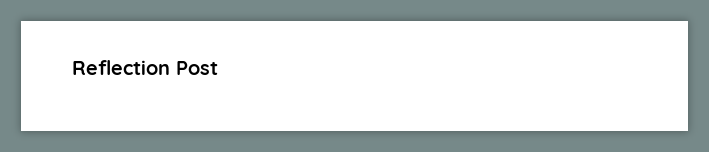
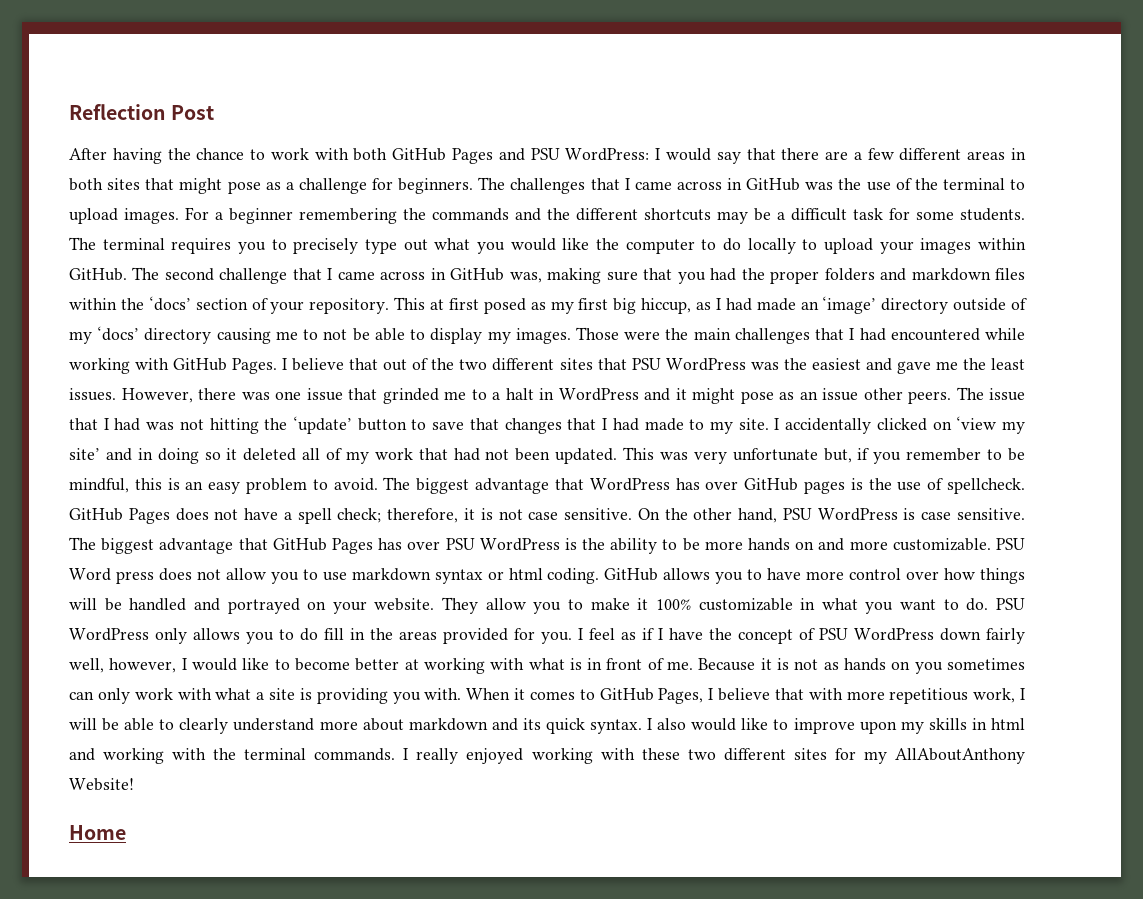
+ After having the chance to work with both GitHub Pages and PSU WordPress: I would say that there are a few different areas in both sites that might pose as a challenge for beginners. The challenges that I came across in GitHub was the use of the terminal to upload images. For a beginner remembering the commands and the different shortcuts may be a difficult task for some students. The terminal requires you to precisely type out what you would like the computer to do locally to upload your images within GitHub. The second challenge that I came across in GitHub was, making sure that you had the proper folders and markdown files within the ‘docs’ section of your repository. This at first posed as my first big hiccup, as I had made an ‘image’ directory outside of my ‘docs’ directory causing me to not be able to display my images. Those were the main challenges that I had encountered while working with GitHub Pages. I believe that out of the two different sites that PSU WordPress was the easiest and gave me the least issues. However, there was one issue that grinded me to a halt in WordPress and it might pose as an issue other peers. The issue that I had was not hitting the ‘update’ button to save that changes that I had made to my site. I accidentally clicked on ‘view my site’ and in doing so it deleted all of my work that had not been updated. This was very unfortunate but, if you remember to be mindful, this is an easy problem to avoid. The biggest advantage that WordPress has over GitHub pages is the use of spellcheck. GitHub Pages does not have a spell check; therefore, it is not case sensitive. On the other hand, PSU WordPress is case sensitive. The biggest advantage that GitHub Pages has over PSU WordPress is the ability to be more hands on and more customizable. PSU Word press does not allow you to use markdown syntax or html coding. GitHub allows you to have more control over how things will be handled and portrayed on your website. They allow you to make it 100% customizable in what you want to do. PSU WordPress only allows you to do fill in the areas provided for you. I feel as if I have the concept of PSU WordPress down fairly well, however, I would like to become better at working with what is in front of me. Because it is not as hands on you sometimes can only work with what a site is providing you with. When it comes to GitHub Pages, I believe that with more repetitious work, I will be able to clearly understand more about markdown and its quick syntax. I also would like to improve upon my skills in html and working with the terminal commands. I really enjoyed working with these two different sites for my AllAboutAnthony Website!
+ Home

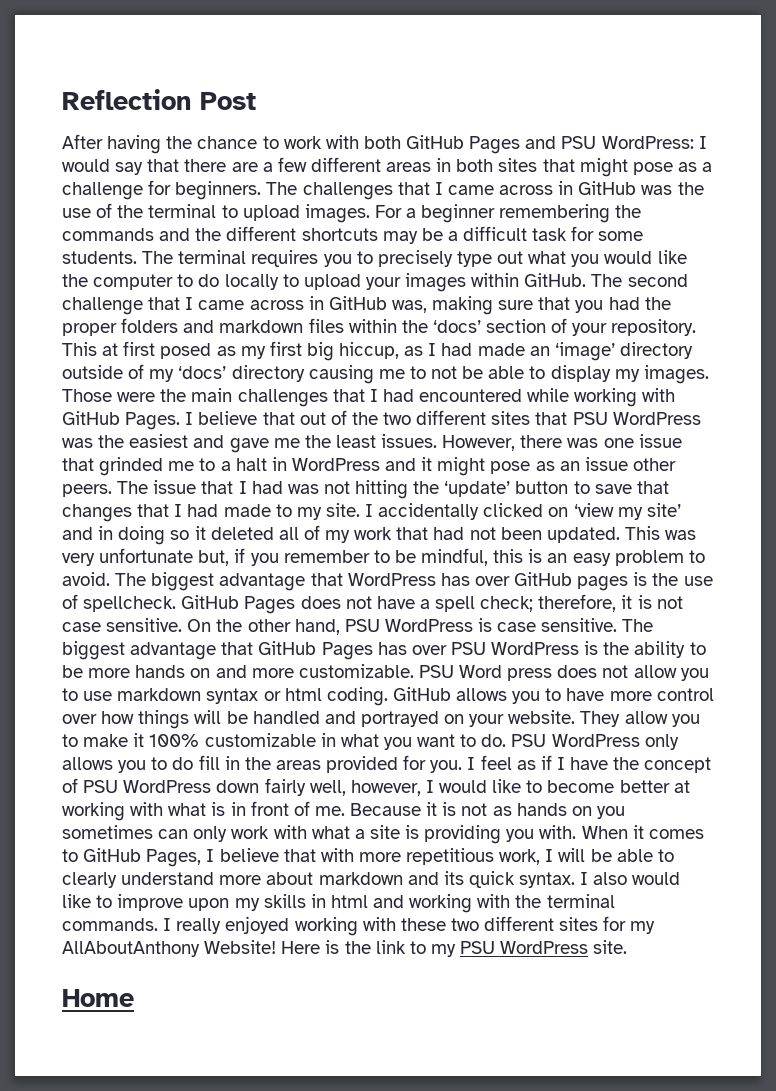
+ Here is the link to my PSU WordPress site.

